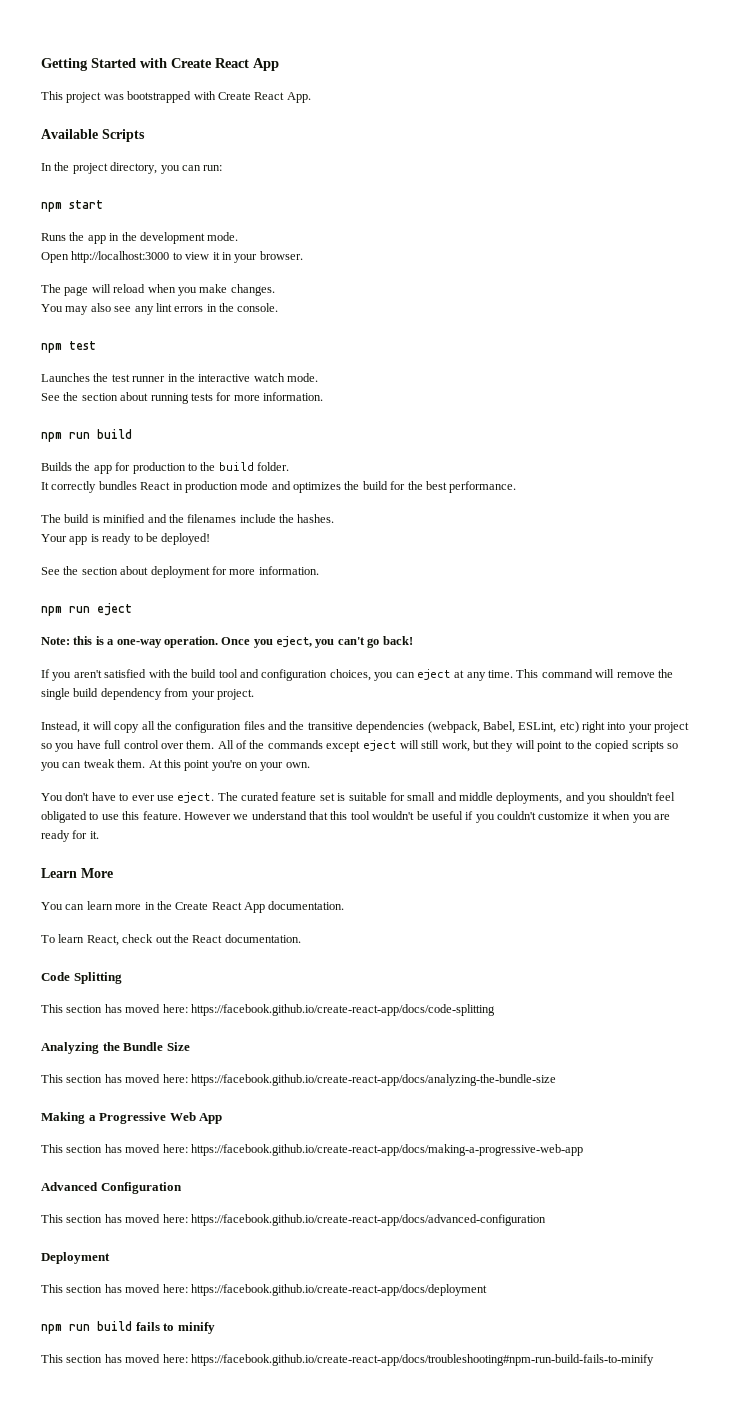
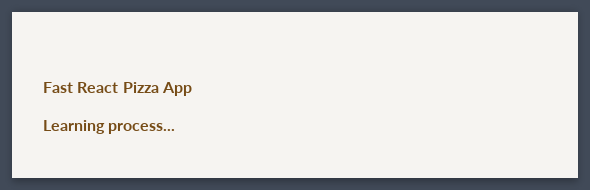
- Getting Started with Create React App
- This project was bootstrapped with Create React App.
- Available Scripts
- In the project directory, you can run:
- npm start
- Runs the app in the development mode.
- Open http://localhost:3000 to view it in your browser.
- The page will reload when you make changes.
- You may also see any lint errors in the console.
- npm test
- Launches the test runner in the interactive watch mode.
- See the section about running tests for more information.
- npm run build
- Builds the app for production to the build folder.
- It correctly bundles React in production mode and optimizes the build for the best performance.
- The build is minified and the filenames include the hashes.
- Your app is ready to be deployed!
- See the section about deployment for more information.
- npm run eject
- Note: this is a one-way operation. Once you eject, you can't go back!
- If you aren't satisfied with the build tool and configuration choices, you can eject at any time. This command will remove the single build dependency from your project.
- Instead, it will copy all the configuration files and the transitive dependencies (webpack, Babel, ESLint, etc) right into your project so you have full control over them. All of the commands except eject will still work, but they will point to the copied scripts so you can tweak them. At this point you're on your own.
- You don't have to ever use eject. The curated feature set is suitable for small and middle deployments, and you shouldn't feel obligated to use this feature. However we understand that this tool wouldn't be useful if you couldn't customize it when you are ready for it.
- Learn More
- You can learn more in the Create React App documentation.
- To learn React, check out the React documentation.
- Code Splitting
- This section has moved here: https://facebook.github.io/create-react-app/docs/code-splitting
- Analyzing the Bundle Size
- This section has moved here: https://facebook.github.io/create-react-app/docs/analyzing-the-bundle-size
- Making a Progressive Web App
- This section has moved here: https://facebook.github.io/create-react-app/docs/making-a-progressive-web-app
- Advanced Configuration
- This section has moved here: https://facebook.github.io/create-react-app/docs/advanced-configuration
- Deployment
- This section has moved here: https://facebook.github.io/create-react-app/docs/deployment
- npm run build fails to minify
- This section has moved here: https://facebook.github.io/create-react-app/docs/troubleshooting#npm-run-build-fails-to-minify
+ Fast React Pizza App
+ Learning process...

